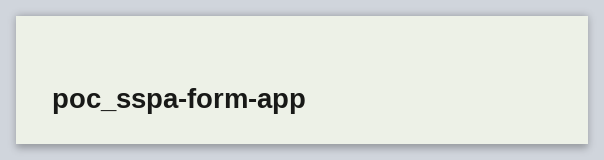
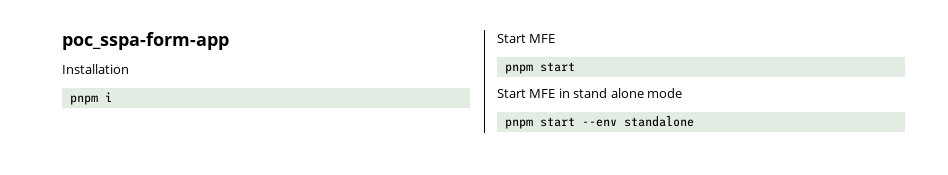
+ Installation
+ pnpm i
+ Start MFE
+ pnpm start
+ Start MFE in stand alone mode
+ pnpm start --env standalone

